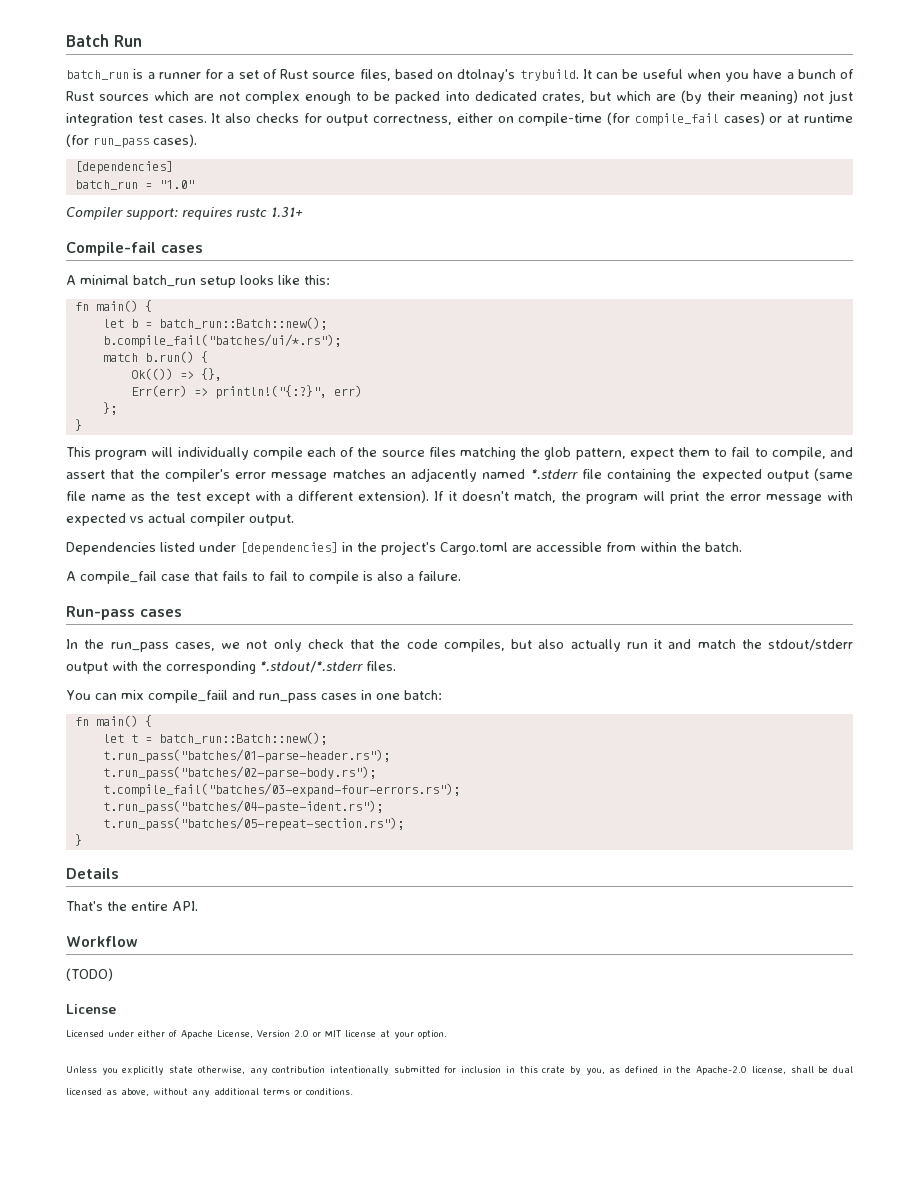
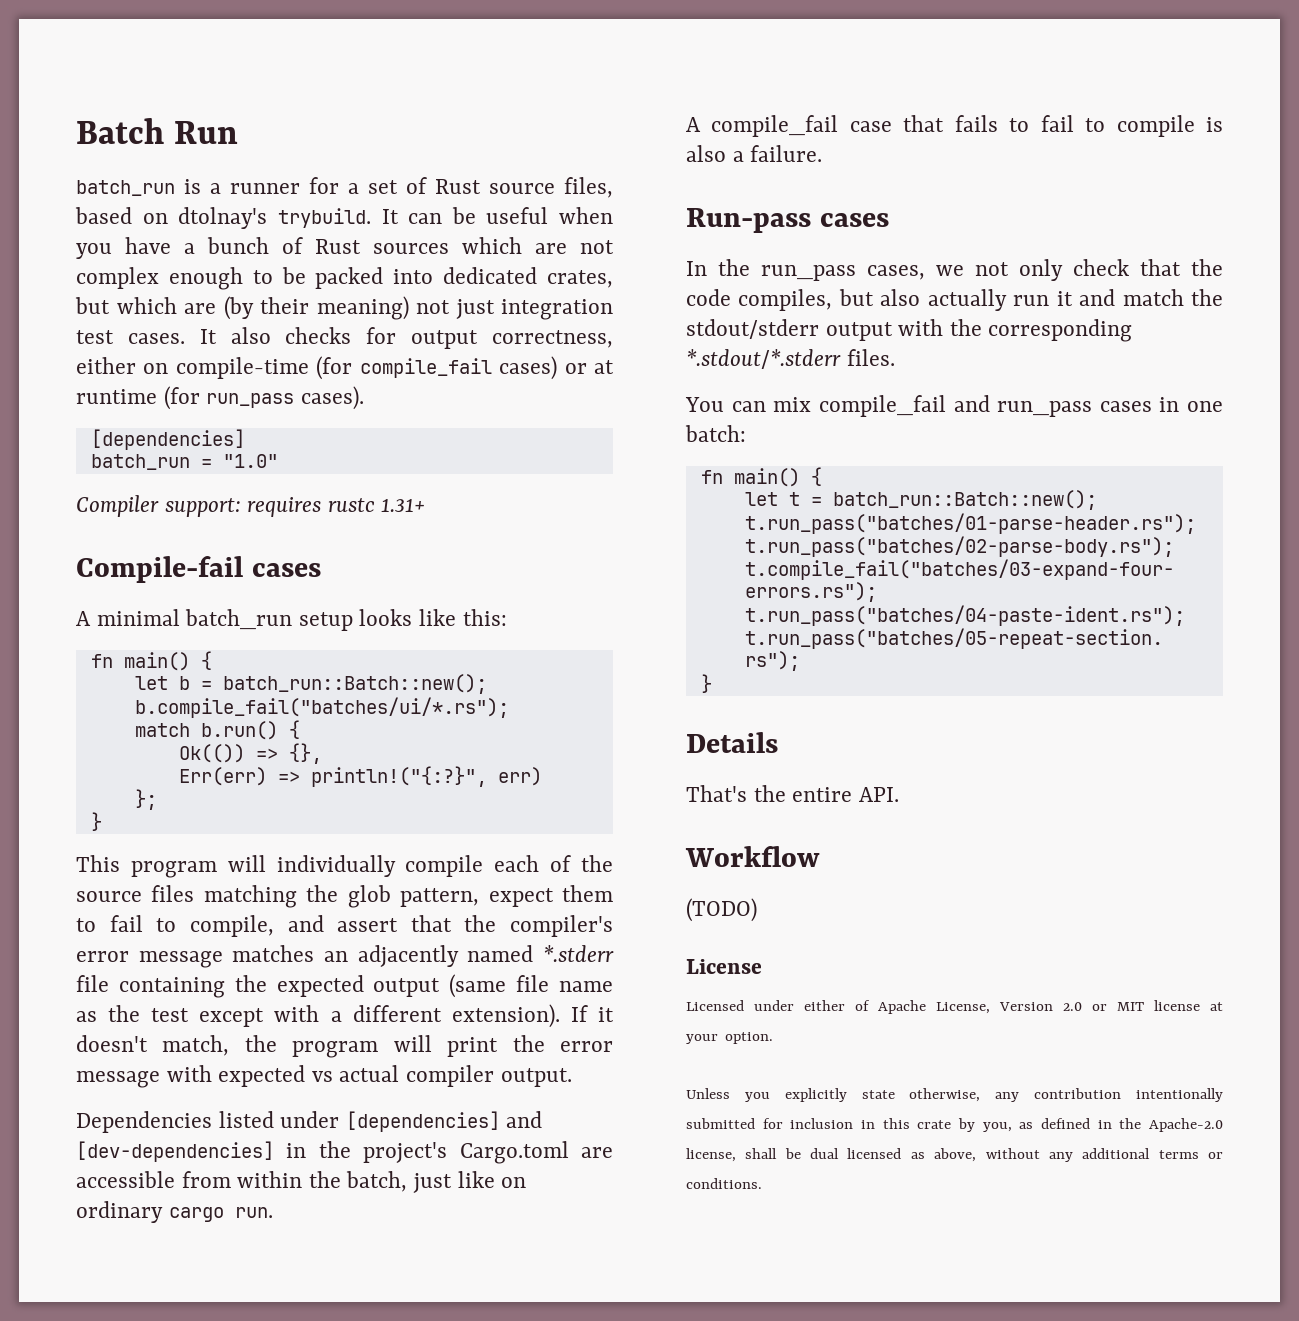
- Dependencies listed under [dependencies] in the project's Cargo.toml are accessible from within the batch.
+ Dependencies listed under [dependencies] and [dev-dependencies] in the project's Cargo.toml are accessible from within the batch, just like on ordinary cargo run.
- You can mix compile_faiil and run_pass cases in one batch:
+ You can mix compile_fail and run_pass cases in one batch:

